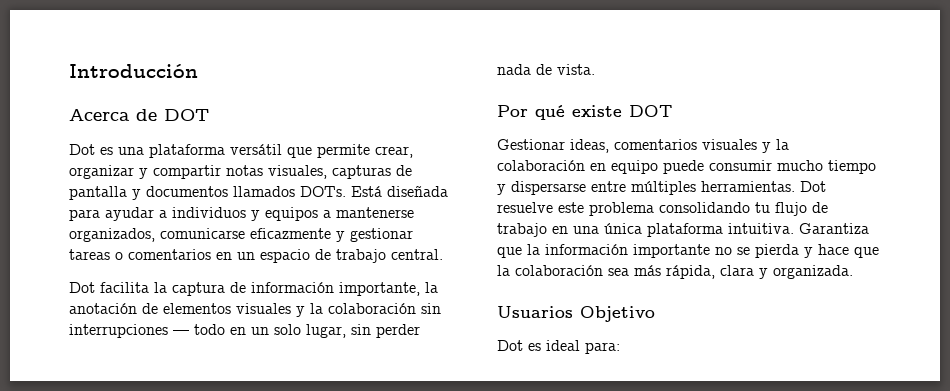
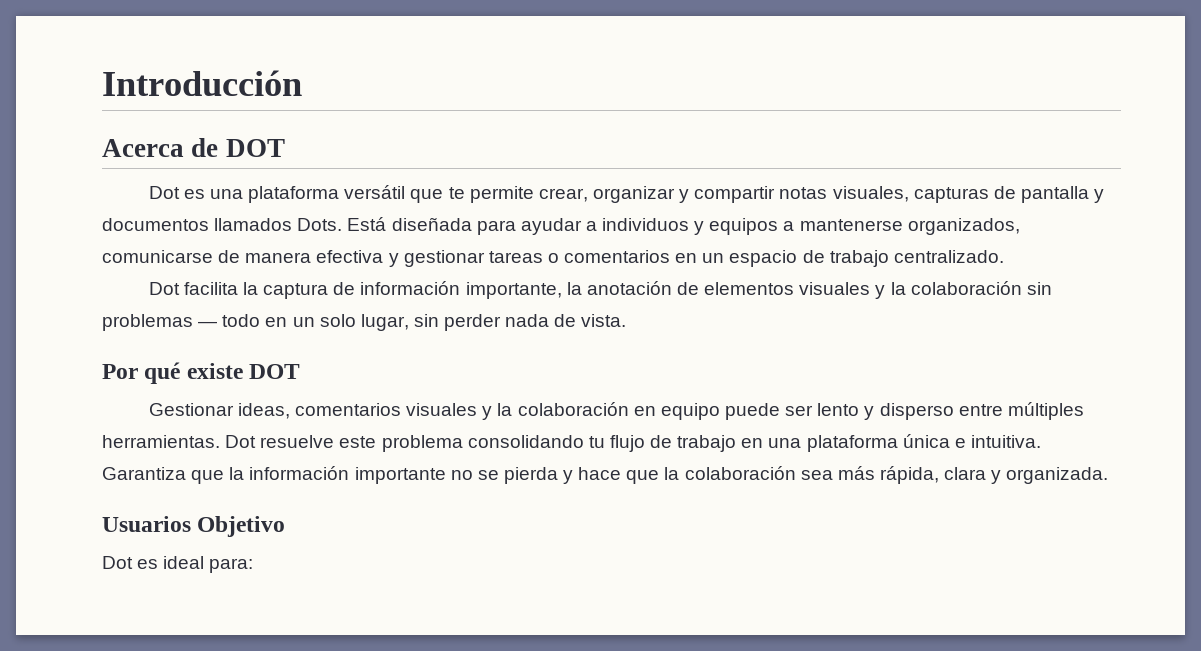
- Dot es una plataforma versátil que permite crear, organizar y compartir notas visuales, capturas de pantalla y documentos llamados DOTs.
+ Dot es una plataforma versátil que te permite crear, organizar y compartir notas visuales, capturas de pantalla y documentos llamados Dots.
- Está diseñada para ayudar a individuos y equipos a mantenerse organizados, comunicarse eficazmente y gestionar tareas o comentarios en un espacio de trabajo central.
+ Está diseñada para ayudar a individuos y equipos a mantenerse organizados, comunicarse de manera efectiva y gestionar tareas o comentarios en un espacio de trabajo centralizado.
- Dot facilita la captura de información importante, la anotación de elementos visuales y la colaboración sin interrupciones — todo en un solo lugar, sin perder nada de vista.
+ Dot facilita la captura de información importante, la anotación de elementos visuales y la colaboración sin problemas — todo en un solo lugar, sin perder nada de vista.
- Gestionar ideas, comentarios visuales y la colaboración en equipo puede consumir mucho tiempo y dispersarse entre múltiples herramientas.
+ Gestionar ideas, comentarios visuales y la colaboración en equipo puede ser lento y disperso entre múltiples herramientas.
- Dot resuelve este problema consolidando tu flujo de trabajo en una única plataforma intuitiva.
+ Dot resuelve este problema consolidando tu flujo de trabajo en una plataforma única e intuitiva.

